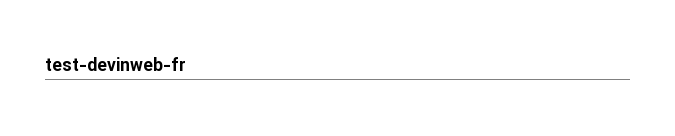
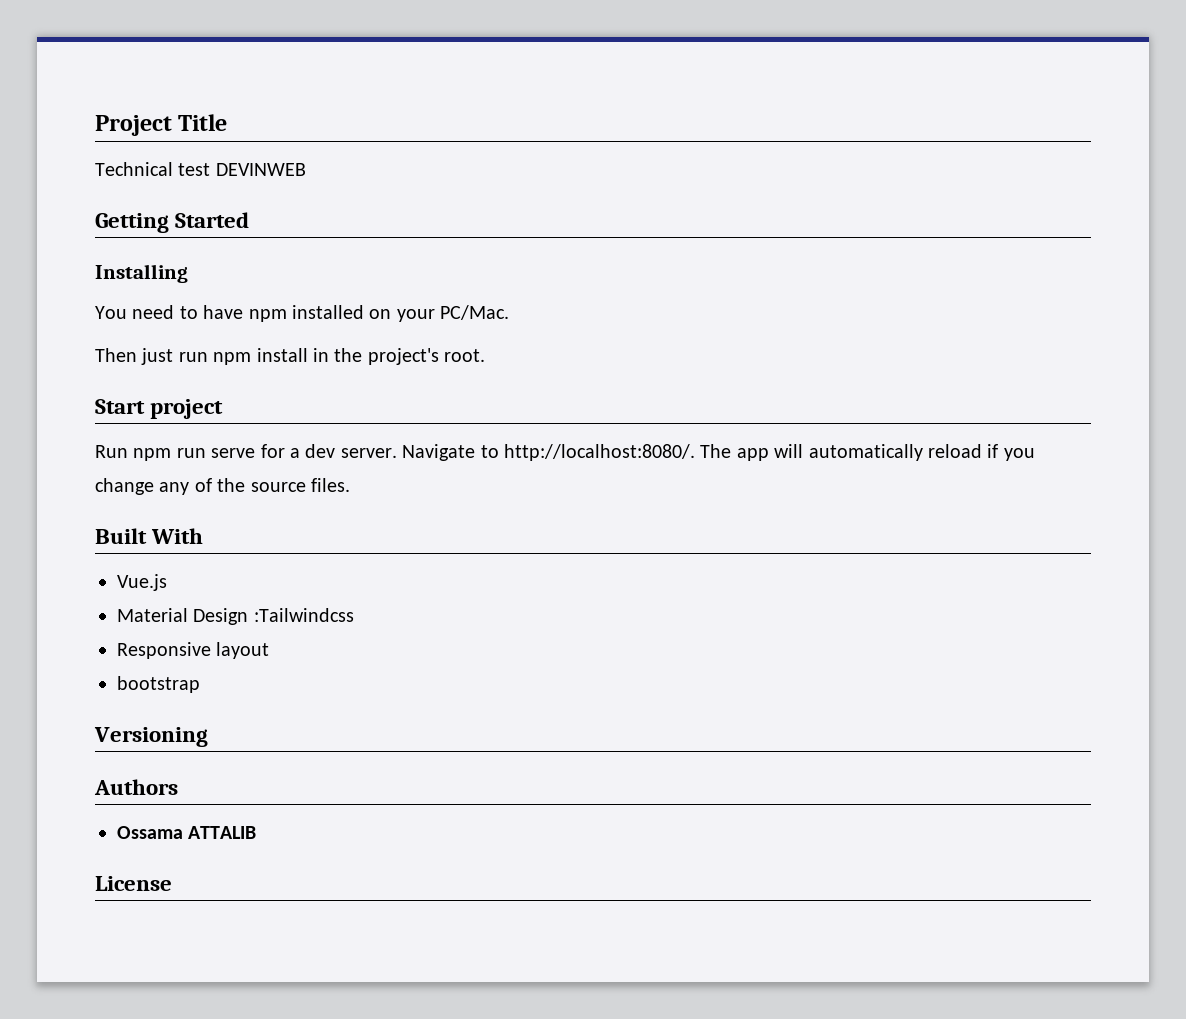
- test-devinweb-fr
+ Project Title
+ Technical test DEVINWEB
+ Getting Started
+ Installing
+ You need to have npm installed on your PC/Mac.
+ Then just run npm install in the project's root.
+ Start project
+ Run npm run serve for a dev server. Navigate to http://localhost:8080/. The app will automatically reload if you change any of the source files.
+ Built With
+ Vue.js
+ Material Design :Tailwindcss
+ Responsive layout
+ bootstrap
+ Versioning
+ Authors
+ Ossama ATTALIB
+ License

